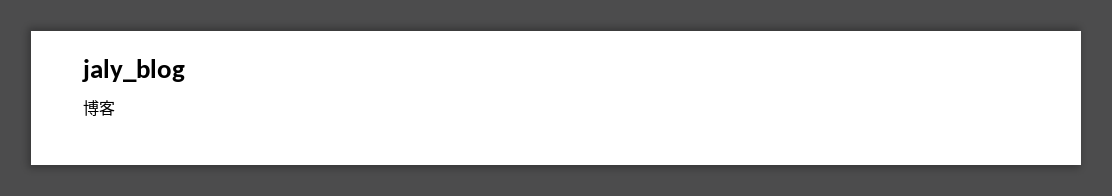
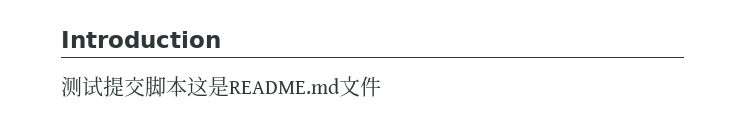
- jaly_blog
- 博客
+ Introduction
+ 测试提交脚本这是README.md文件

